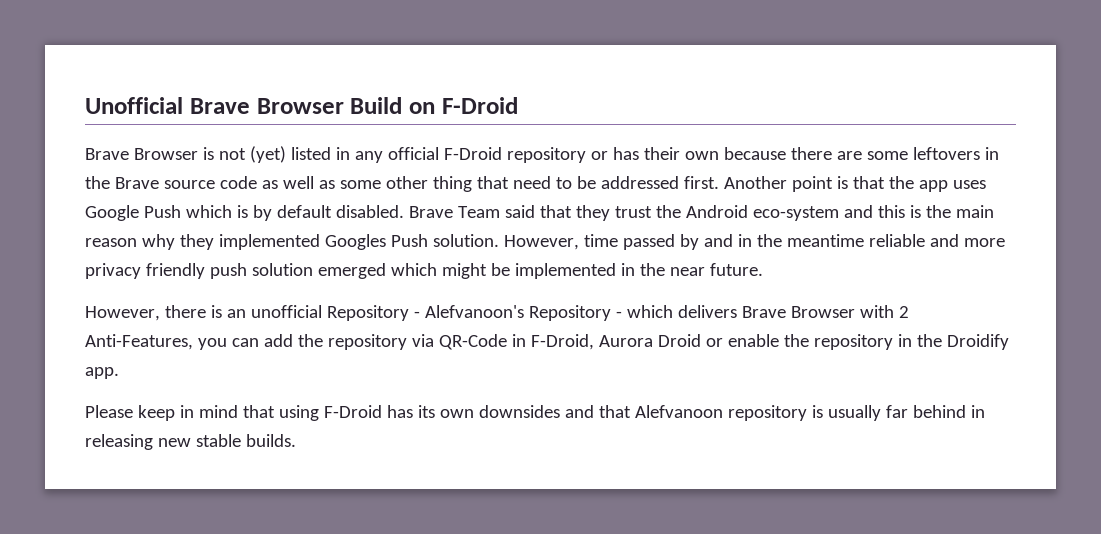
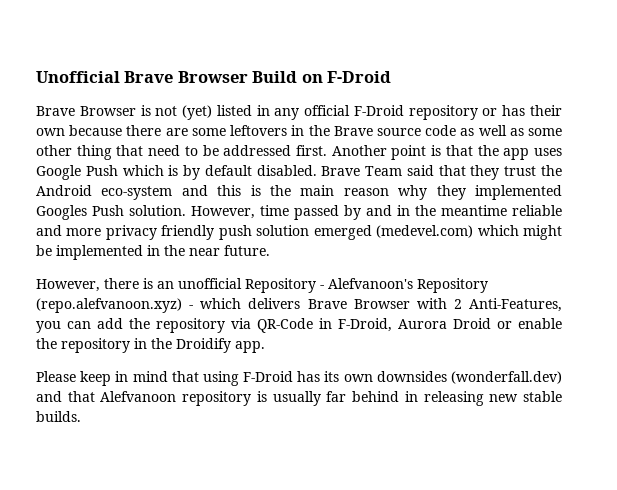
- However, time passed by and in the meantime reliable and more privacy friendly push solution emerged which might be implemented in the near future.
+ However, time passed by and in the meantime reliable and more privacy friendly push solution emerged (medevel.com) which might be implemented in the near future.
- However, there is an unofficial Repository - Alefvanoon's Repository - which delivers Brave Browser with 2 Anti-Features, you can add the repository via QR-Code in F-Droid, Aurora Droid or enable the repository in the Droidify app.
+ However, there is an unofficial Repository - Alefvanoon's Repository (repo.alefvanoon.xyz) - which delivers Brave Browser with 2 Anti-Features, you can add the repository via QR-Code in F-Droid, Aurora Droid or enable the repository in the Droidify app.
- Please keep in mind that using F-Droid has its own downsides and that Alefvanoon repository is usually far behind in releasing new stable builds.
+ Please keep in mind that using F-Droid has its own downsides (wonderfall.dev) and that Alefvanoon repository is usually far behind in releasing new stable builds.

